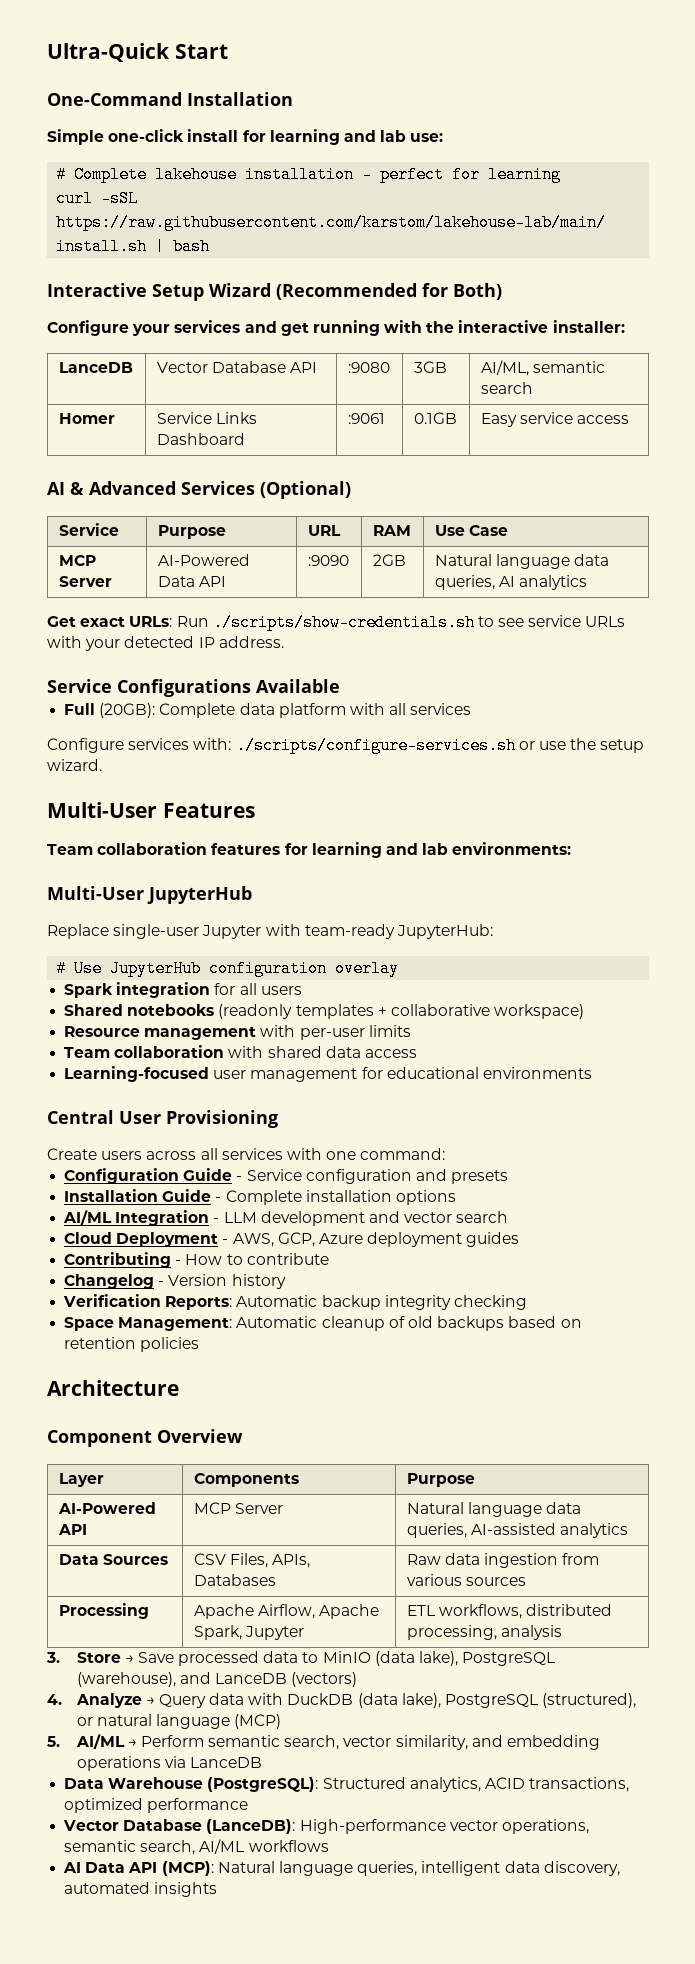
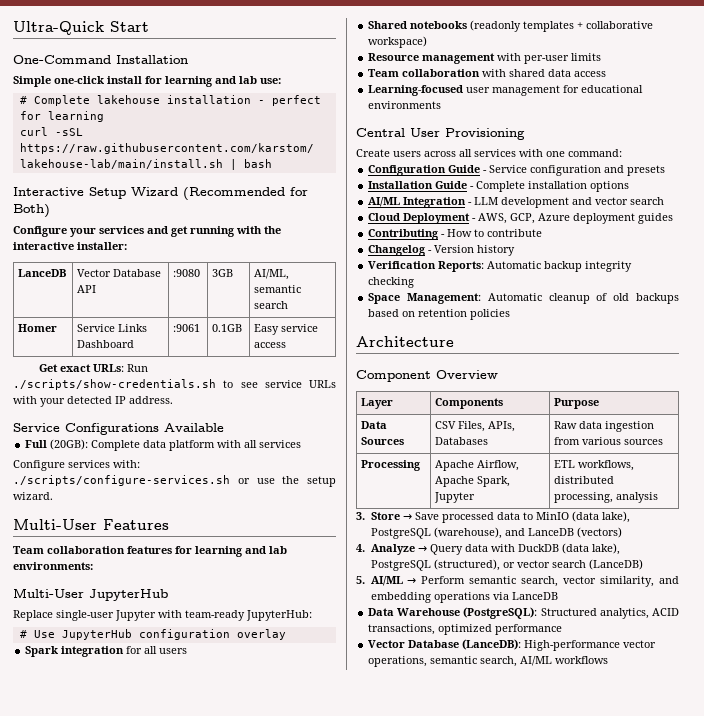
- AI & Advanced Services (Optional)
- Service | Purpose | URL | RAM | Use Case
- MCP Server | AI-Powered Data API | :9090 | 2GB | Natural language data queries, AI analytics
- AI-Powered API | MCP Server | Natural language data queries, AI-assisted analytics
- 4. Analyze → Query data with DuckDB (data lake), PostgreSQL (structured), or natural language (MCP)
+ 4. Analyze → Query data with DuckDB (data lake), PostgreSQL (structured), or vector search (LanceDB)
- AI Data API (MCP): Natural language queries, intelligent data discovery, automated insights

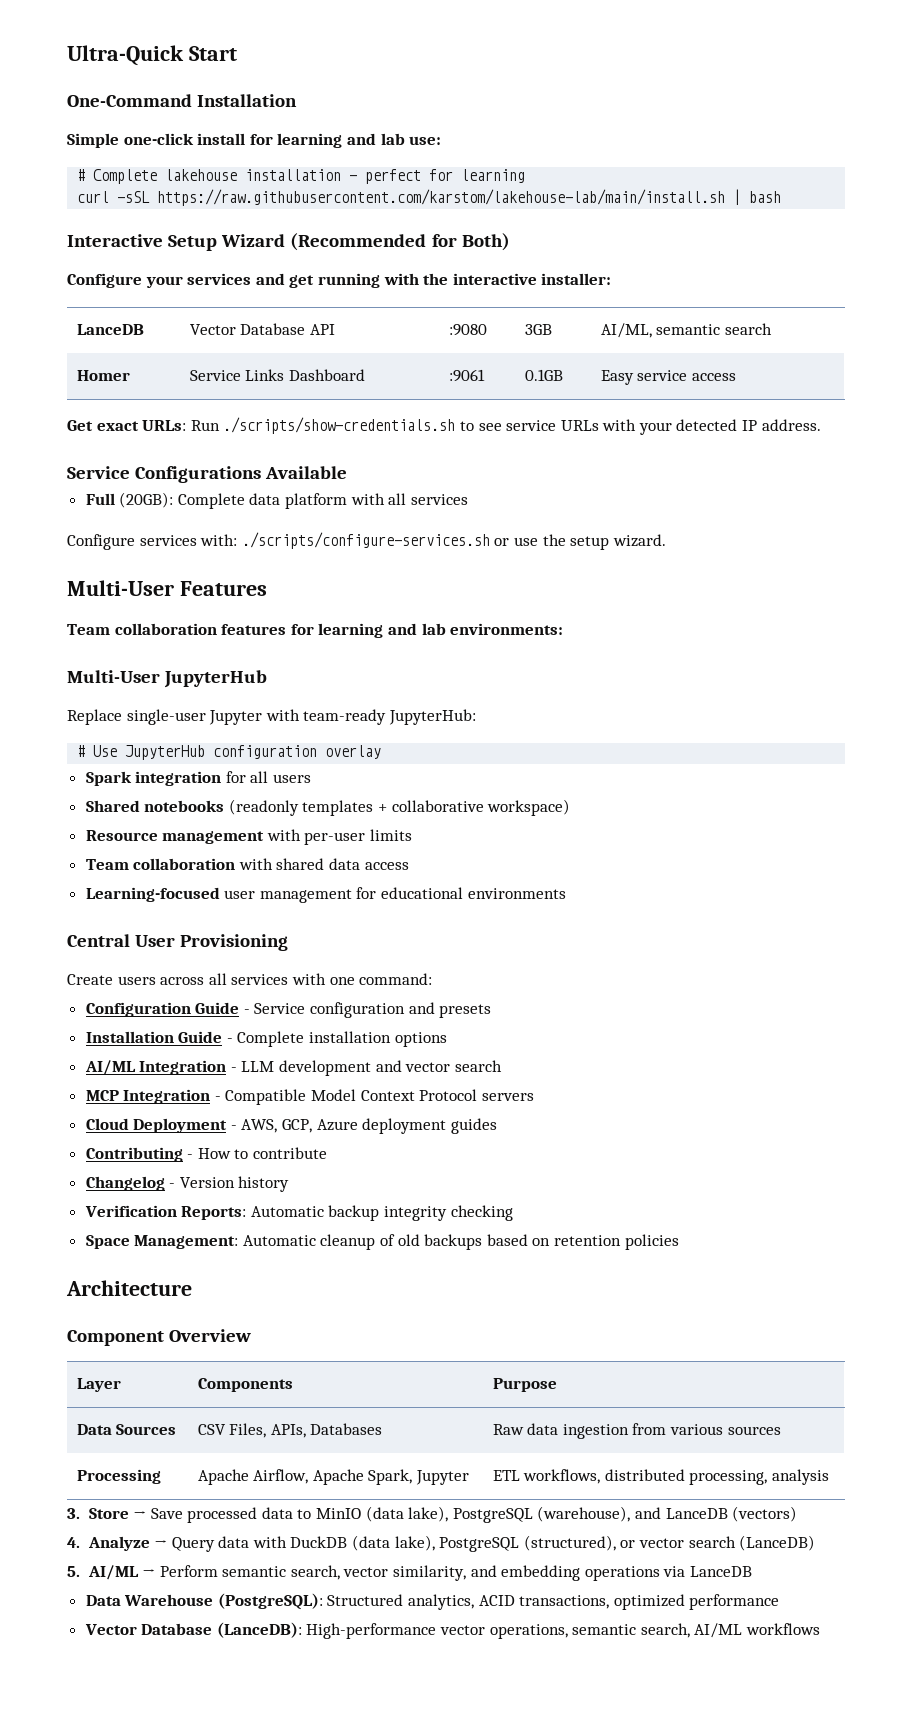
+ MCP Integration - Compatible Model Context Protocol servers

